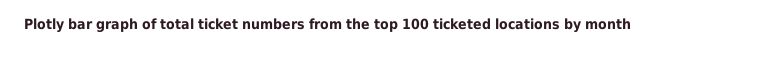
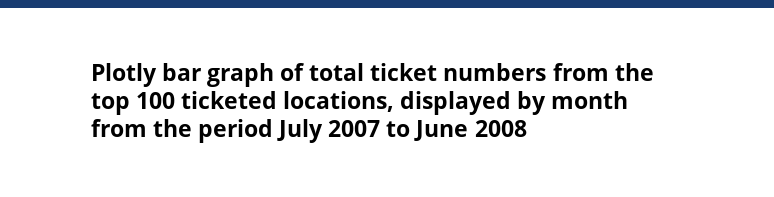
- Plotly bar graph of total ticket numbers from the top 100 ticketed locations by month
+ Plotly bar graph of total ticket numbers from the top 100 ticketed locations, displayed by month from the period July 2007 to June 2008

